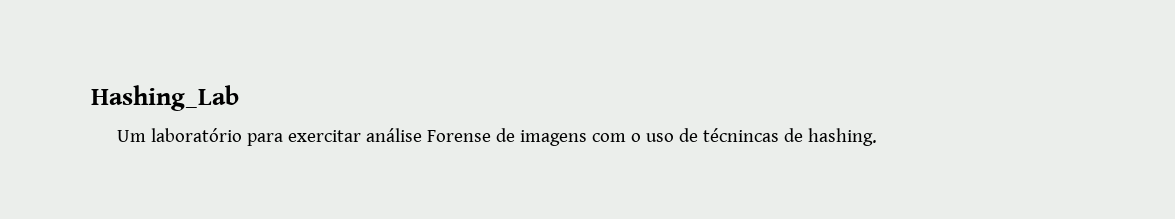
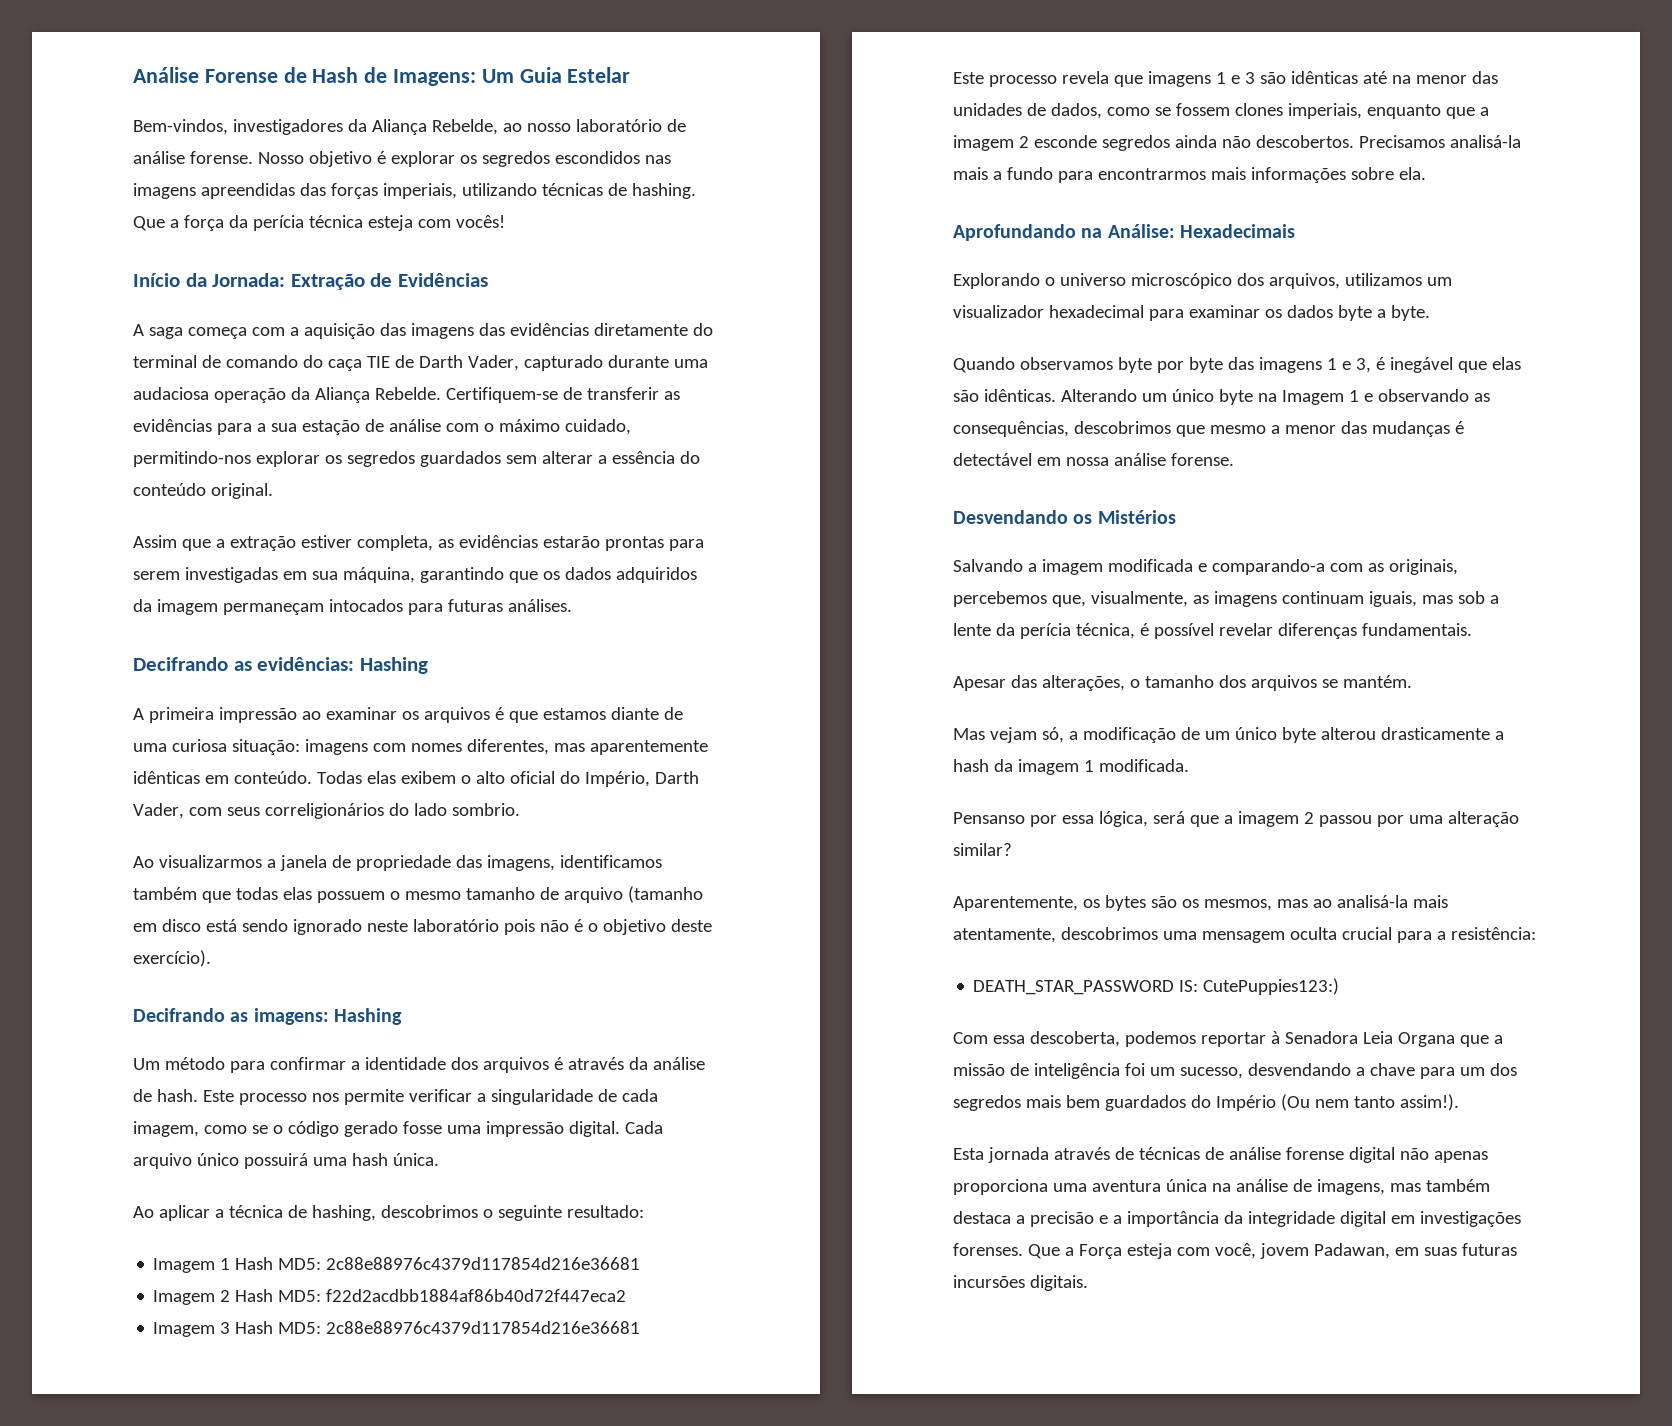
- Hashing_Lab
- Um laboratório para exercitar análise Forense de imagens com o uso de técnincas de hashing.
+ Análise Forense de Hash de Imagens: Um Guia Estelar
+ Bem-vindos, investigadores da Aliança Rebelde, ao nosso laboratório de análise forense. Nosso objetivo é explorar os segredos escondidos nas imagens apreendidas das forças imperiais, utilizando técnicas de hashing. Que a força da perícia técnica esteja com vocês!
+ Início da Jornada: Extração de Evidências
+ A saga começa com a aquisição das imagens das evidências diretamente do terminal de comando do caça TIE de Darth Vader, capturado durante uma audaciosa operação da Aliança Rebelde. Certifiquem-se de transferir as evidências para a sua estação de análise com o máximo cuidado, permitindo-nos explorar os segredos guardados sem alterar a essência do conteúdo original.
+ Assim que a extração estiver completa, as evidências estarão prontas para serem investigadas em sua máquina, garantindo que os dados adquiridos da imagem permaneçam intocados para futuras análises.
+ Decifrando as evidências: Hashing
+ A primeira impressão ao examinar os arquivos é que estamos diante de uma curiosa situação: imagens com nomes diferentes, mas aparentemente idênticas em conteúdo. Todas elas exibem o alto oficial do Império, Darth Vader, com seus correligionários do lado sombrio.
+ Ao visualizarmos a janela de propriedade das imagens, identificamos também que todas elas possuem o mesmo tamanho de arquivo (tamanho em disco está sendo ignorado neste laboratório pois não é o objetivo deste exercício).
+ Decifrando as imagens: Hashing
+ Um método para confirmar a identidade dos arquivos é através da análise de hash. Este processo nos permite verificar a singularidade de cada imagem, como se o código gerado fosse uma impressão digital. Cada arquivo único possuirá uma hash única.
+ Ao aplicar a técnica de hashing, descobrimos o seguinte resultado:
+ Imagem 1 Hash MD5: 2c88e88976c4379d117854d216e36681
+ Imagem 2 Hash MD5: f22d2acdbb1884af86b40d72f447eca2
+ Imagem 3 Hash MD5: 2c88e88976c4379d117854d216e36681
+ Este processo revela que imagens 1 e 3 são idênticas até na menor das unidades de dados, como se fossem clones imperiais, enquanto que a imagem 2 esconde segredos ainda não descobertos. Precisamos analisá-la mais a fundo para encontrarmos mais informações sobre ela.
+ Aprofundando na Análise: Hexadecimais
+ Explorando o universo microscópico dos arquivos, utilizamos um visualizador hexadecimal para examinar os dados byte a byte.
+ Quando observamos byte por byte das imagens 1 e 3, é inegável que elas são idênticas. Alterando um único byte na Imagem 1 e observando as consequências, descobrimos que mesmo a menor das mudanças é detectável em nossa análise forense.
+ Desvendando os Mistérios
+ Salvando a imagem modificada e comparando-a com as originais, percebemos que, visualmente, as imagens continuam iguais, mas sob a lente da perícia técnica, é possível revelar diferenças fundamentais.
+ Apesar das alterações, o tamanho dos arquivos se mantém.
+ Mas vejam só, a modificação de um único byte alterou drasticamente a hash da imagem 1 modificada.
+ Pensanso por essa lógica, será que a imagem 2 passou por uma alteração similar?
+ Aparentemente, os bytes são os mesmos, mas ao analisá-la mais atentamente, descobrimos uma mensagem oculta crucial para a resistência:
+ DEATH_STAR_PASSWORD IS: CutePuppies123:)
+ Com essa descoberta, podemos reportar à Senadora Leia Organa que a missão de inteligência foi um sucesso, desvendando a chave para um dos segredos mais bem guardados do Império (Ou nem tanto assim!).
+ Esta jornada através de técnicas de análise forense digital não apenas proporciona uma aventura única na análise de imagens, mas também destaca a precisão e a importância da integridade digital em investigações forenses. Que a Força esteja com você, jovem Padawan, em suas futuras incursões digitais.

